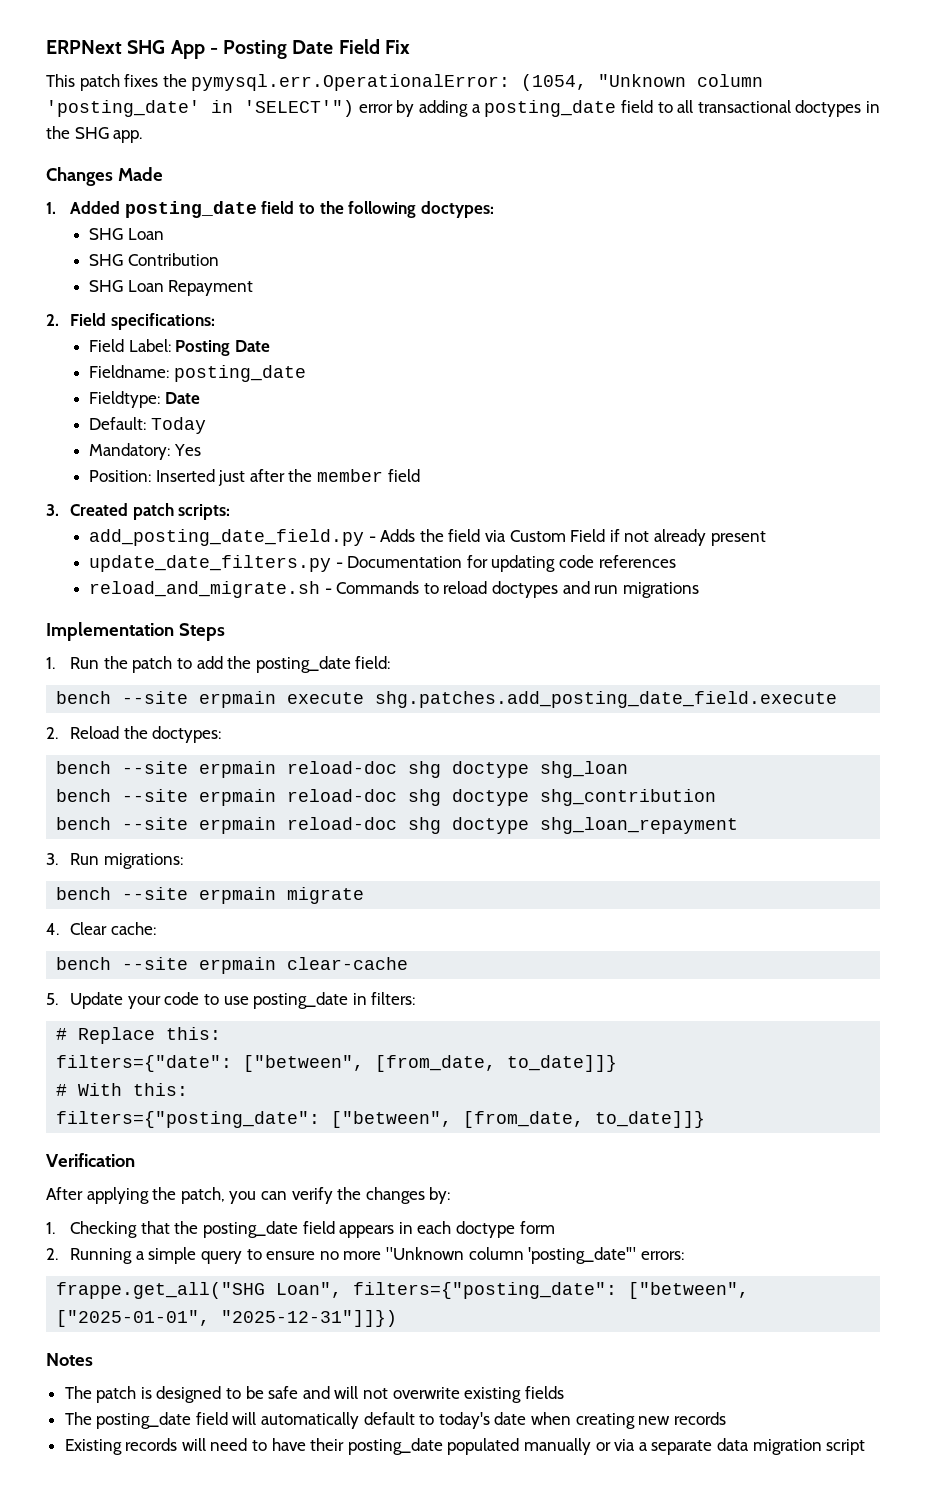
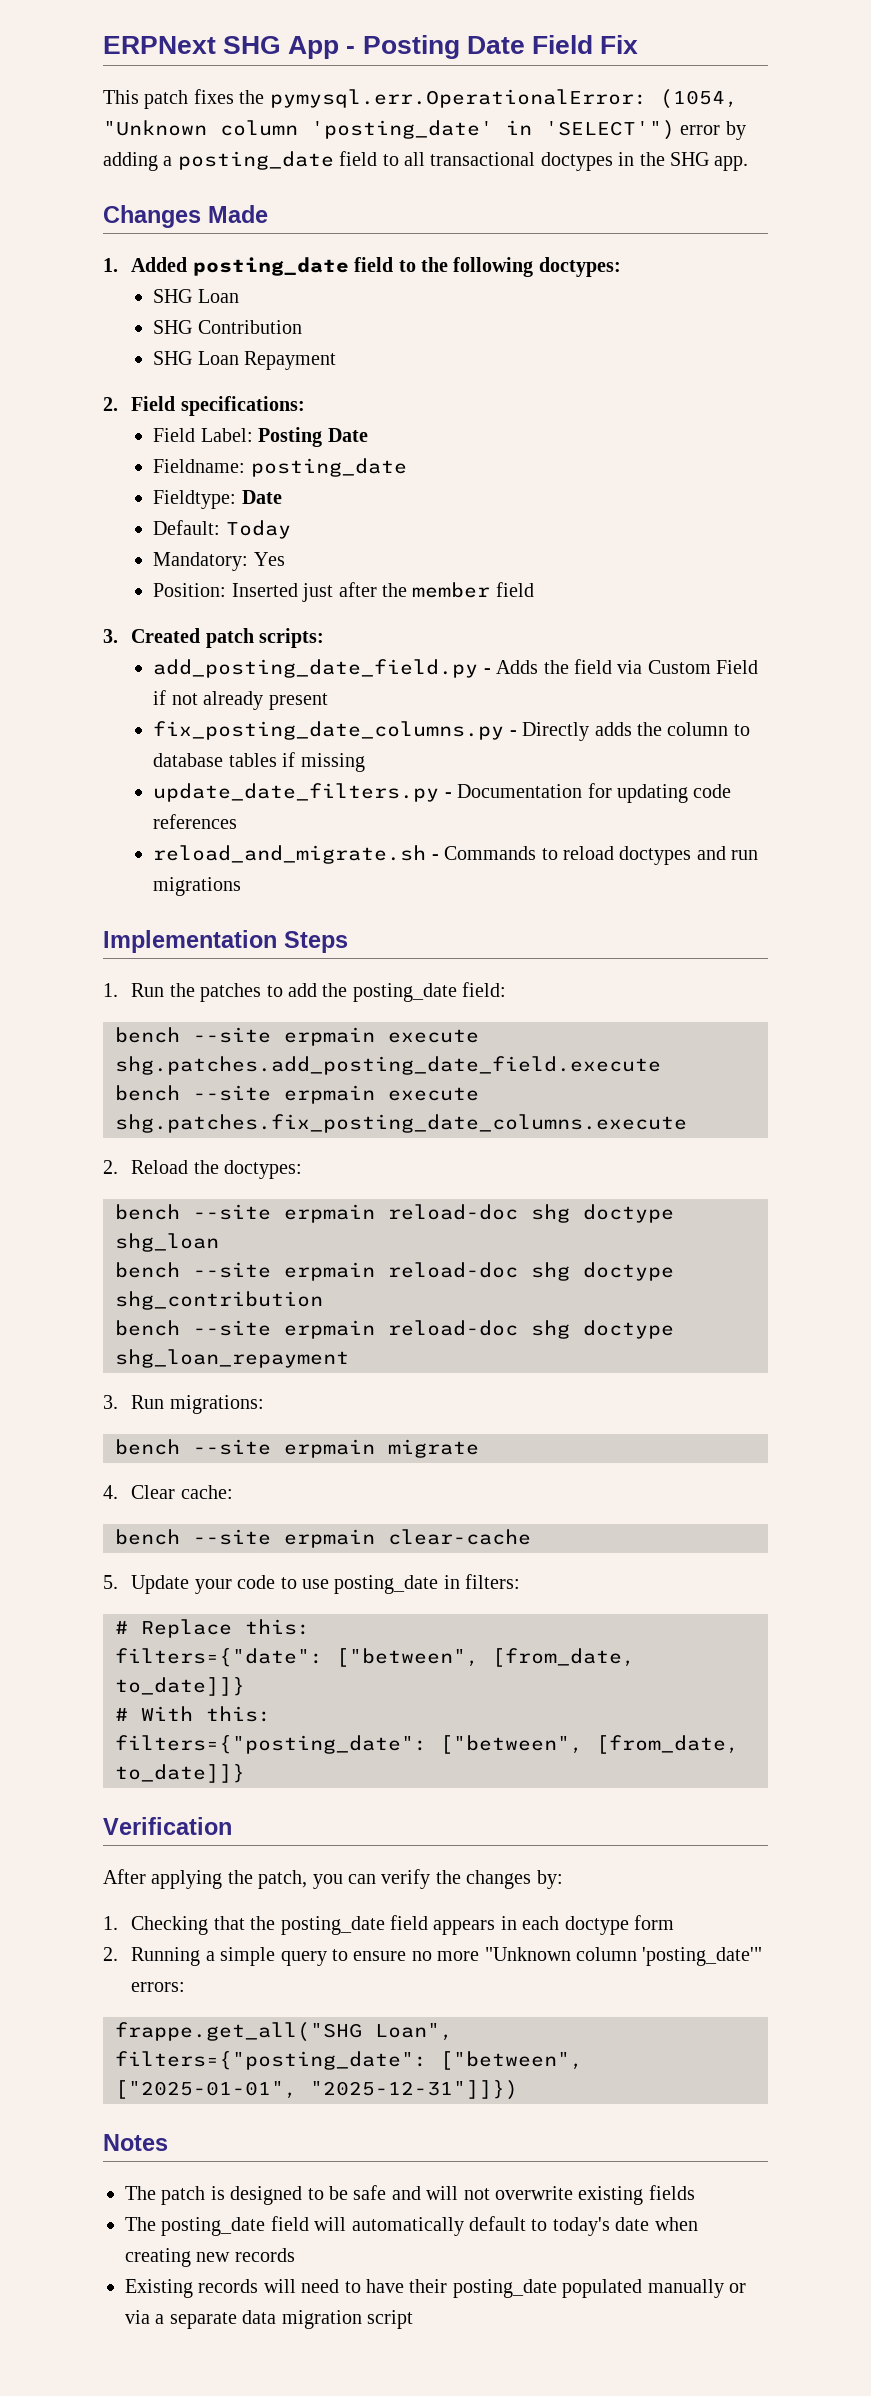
+ fix_posting_date_columns.py - Directly adds the column to database tables if missing
- 1. Run the patch to add the posting_date field:
+ 1. Run the patches to add the posting_date field:
+ bench --site erpmain execute shg.patches.fix_posting_date_columns.execute

